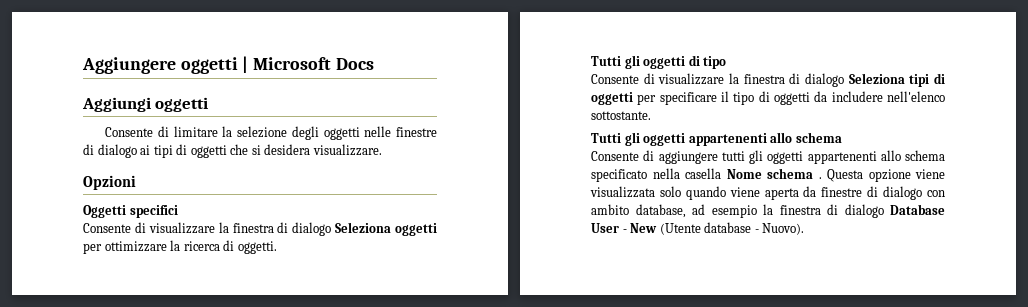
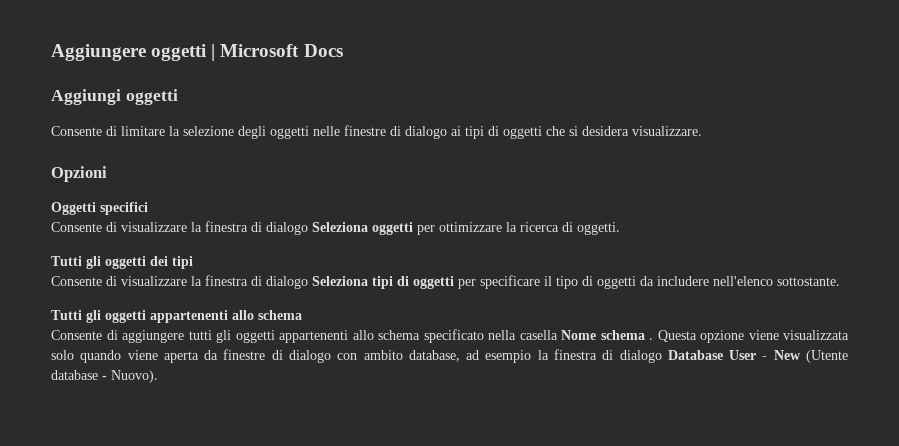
- Tutti gli oggetti di tipo
+ Tutti gli oggetti dei tipi

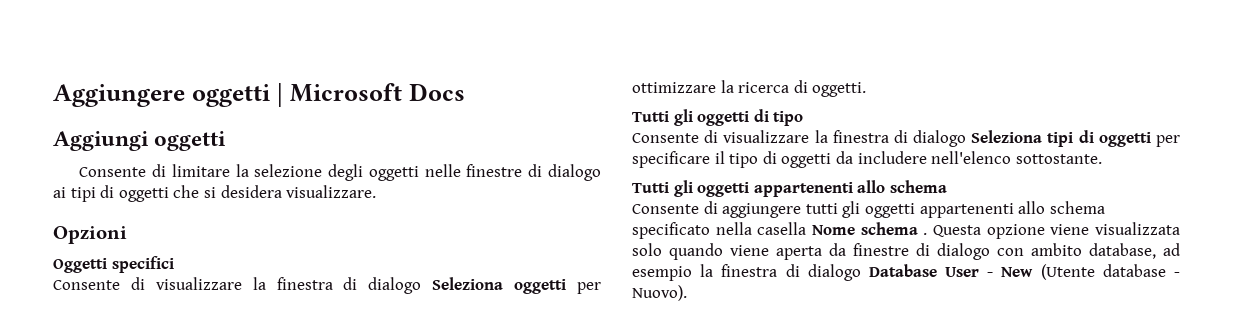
- Tutti gli oggetti dei tipi
+ Tutti gli oggetti di tipo

